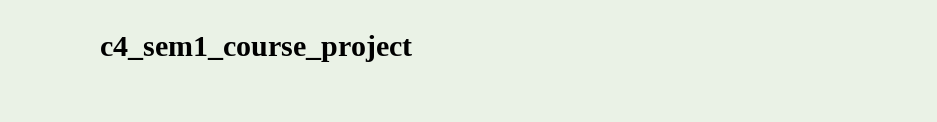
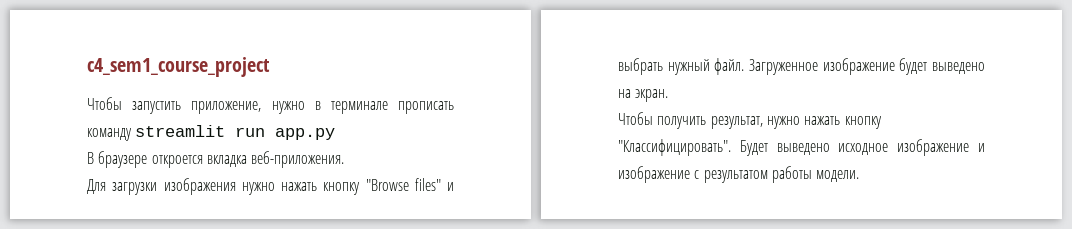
+ Чтобы запустить приложение, нужно в терминале прописать команду streamlit run app.py
+ В браузере откроется вкладка веб-приложения.
+ Для загрузки изображения нужно нажать кнопку "Browse files" и выбрать нужный файл. Загруженное изображение будет выведено на экран.
+ Чтобы получить результат, нужно нажать кнопку "Классифицировать". Будет выведено исходное изображение и изображение с результатом работы модели.

